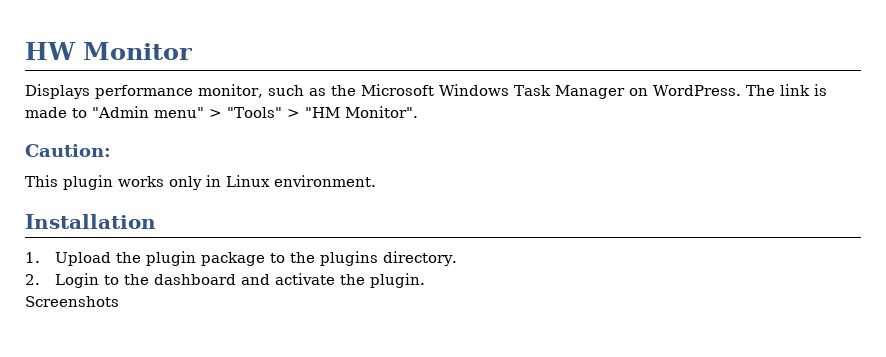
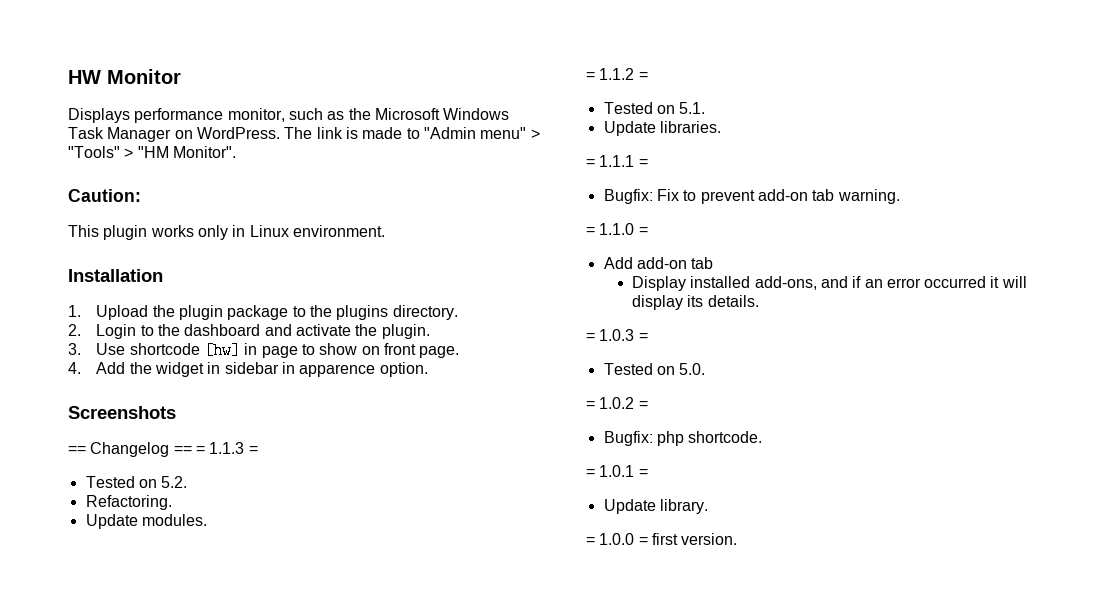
+ 3. Use shortcode [hw] in page to show on front page.
+ 4. Add the widget in sidebar in apparence option.
  Screenshots
+ == Changelog == = 1.1.3 =
+ Tested on 5.2.
+ Refactoring.
+ Update modules.
+ = 1.1.2 =
+ Tested on 5.1.
+ Update libraries.
+ = 1.1.1 =
+ Bugfix: Fix to prevent add-on tab warning.
+ = 1.1.0 =
+ Add add-on tab
+ Display installed add-ons, and if an error occurred it will display its details.
+ = 1.0.3 =
+ Tested on 5.0.
+ = 1.0.2 =
+ Bugfix: php shortcode.
+ = 1.0.1 =
+ Update library.
+ = 1.0.0 = first version.

